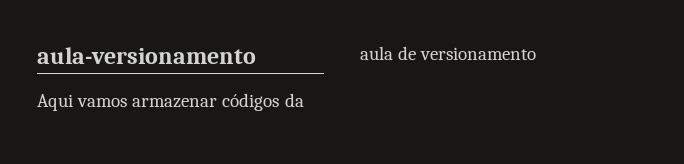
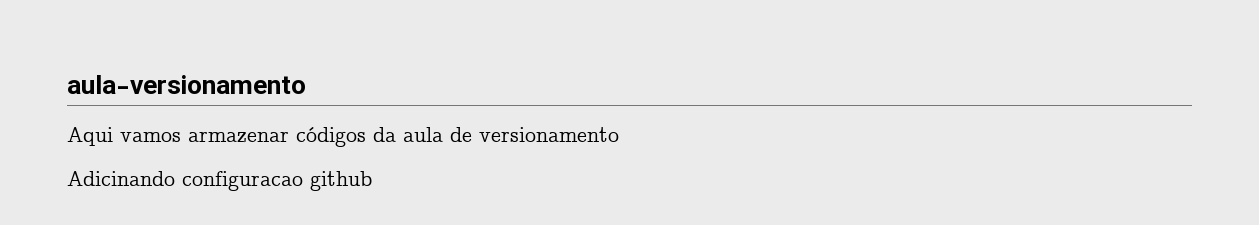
+ Adicinando configuracao github

